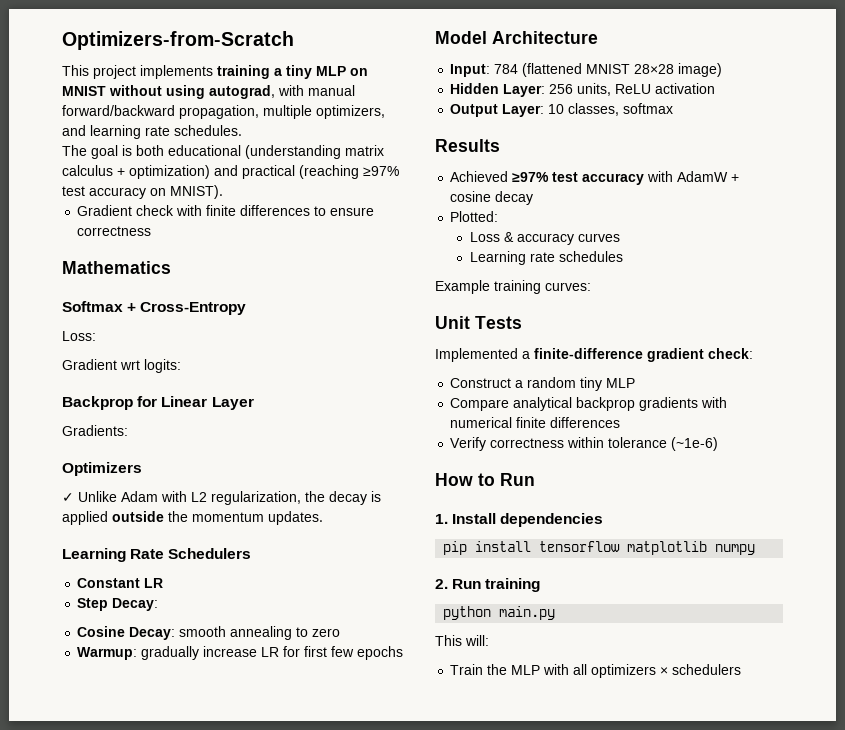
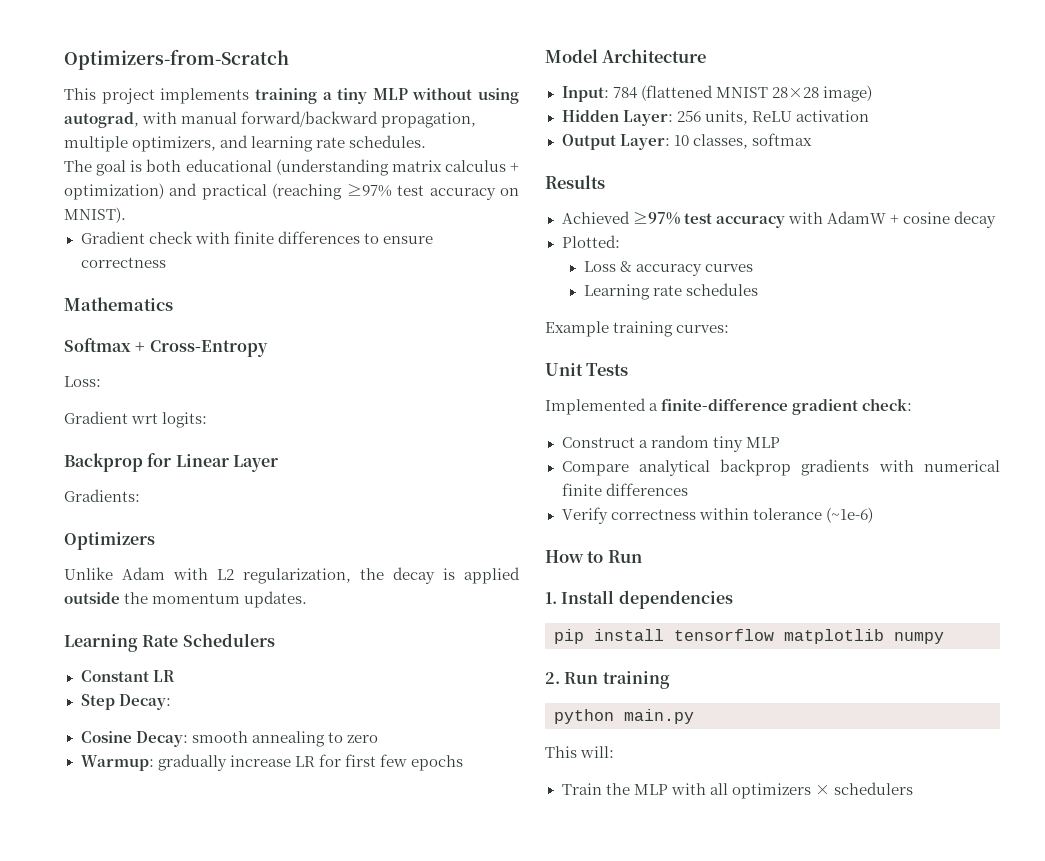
- This project implements training a tiny MLP on MNIST without using autograd, with manual forward/backward propagation, multiple optimizers, and learning rate schedules.
+ This project implements training a tiny MLP without using autograd, with manual forward/backward propagation, multiple optimizers, and learning rate schedules.
- ✓ Unlike Adam with L2 regularization, the decay is applied outside the momentum updates.
+ Unlike Adam with L2 regularization, the decay is applied outside the momentum updates.

